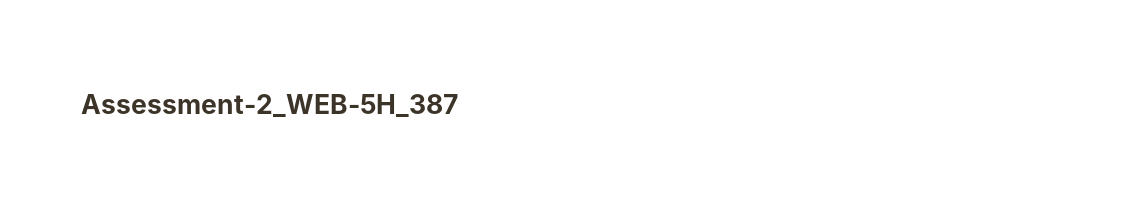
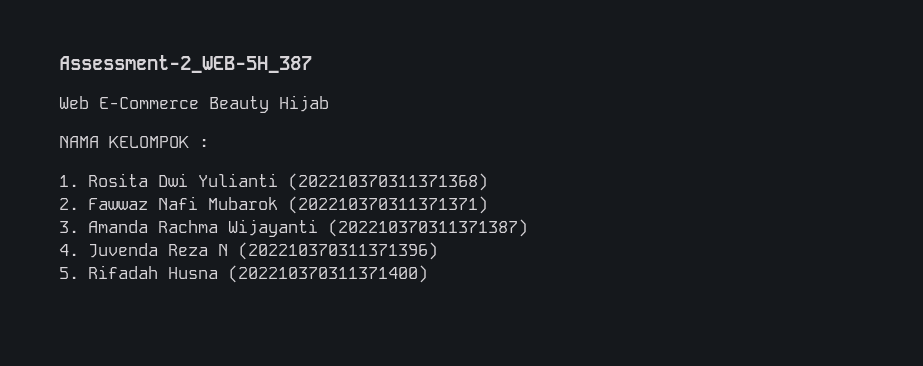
+ Web E-Commerce Beauty Hijab
+ NAMA KELOMPOK :
+ 1. Rosita Dwi Yulianti (202210370311371368)
+ 2. Fawwaz Nafi Mubarok (202210370311371371)
+ 3. Amanda Rachma Wijayanti (202210370311371387)
+ 4. Juvenda Reza N (202210370311371396)
+ 5. Rifadah Husna (202210370311371400)

